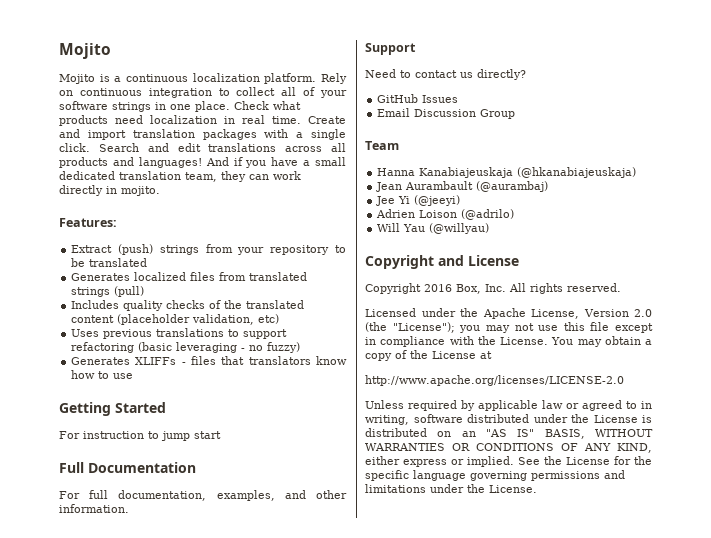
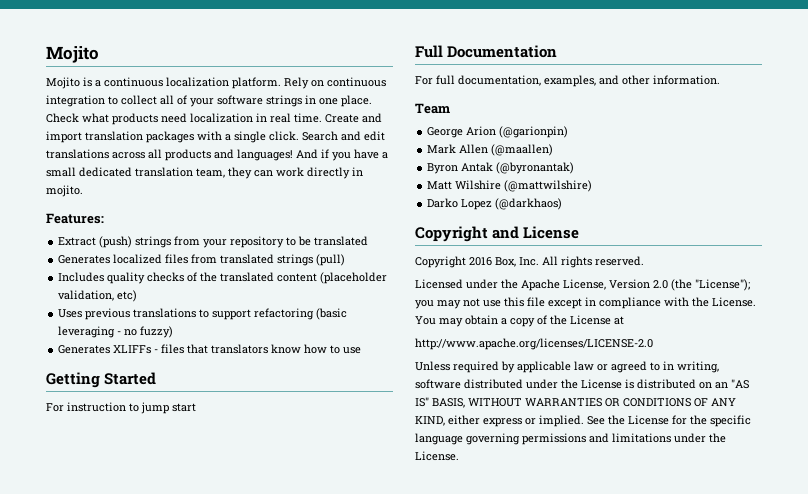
- Support
- Need to contact us directly?
- GitHub Issues
- Email Discussion Group
  Team
- Hanna Kanabiajeuskaja (@hkanabiajeuskaja)
- Jean Aurambault (@aurambaj)
- Jee Yi (@jeeyi)
- Adrien Loison (@adrilo)
- Will Yau (@willyau)
+ George Arion (@garionpin)
+ Mark Allen (@maallen)
+ Byron Antak (@byronantak)
+ Matt Wilshire (@mattwilshire)
+ Darko Lopez (@darkhaos)

